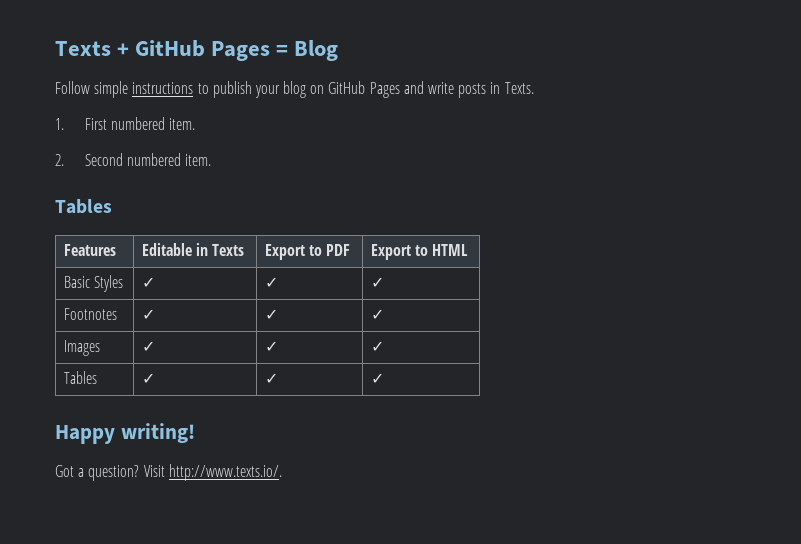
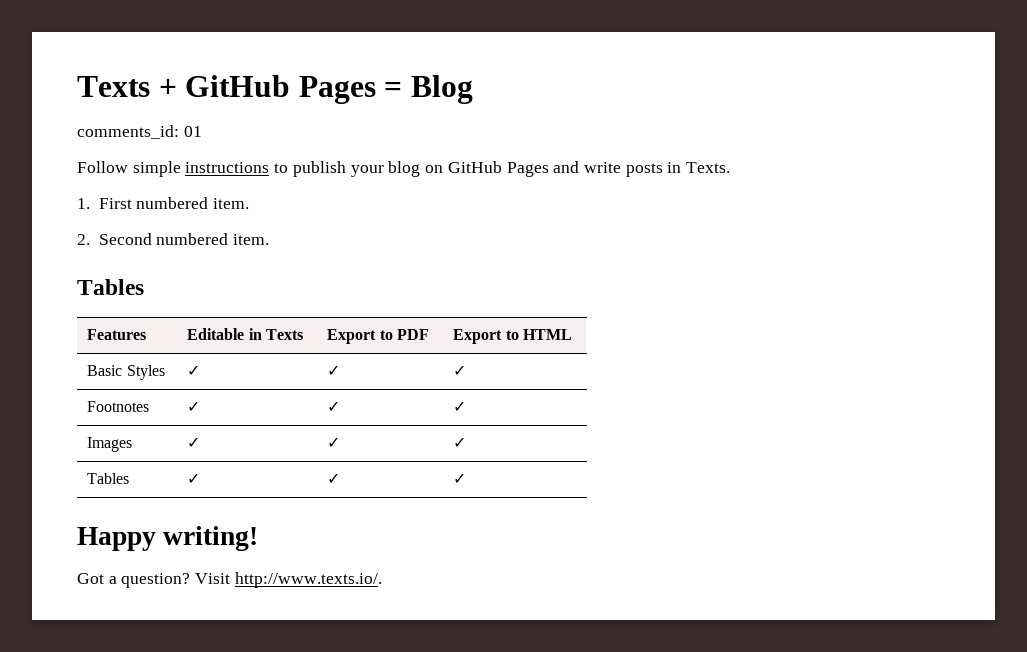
+ comments_id: 01

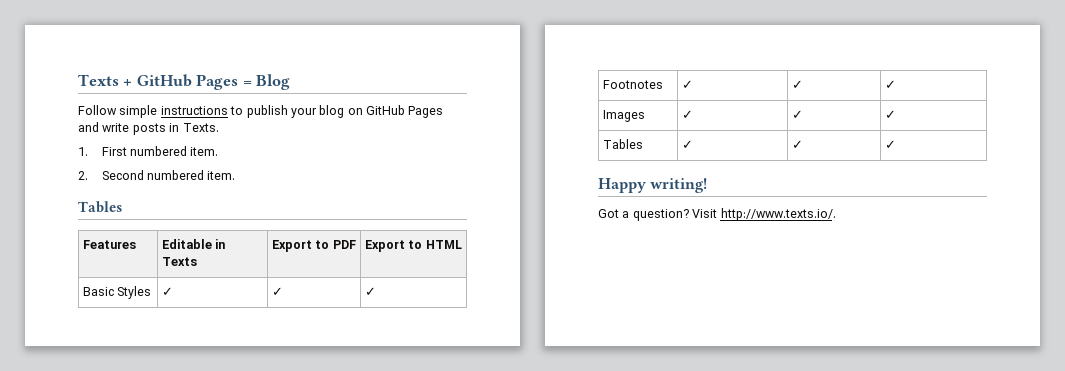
- comments_id: 01

